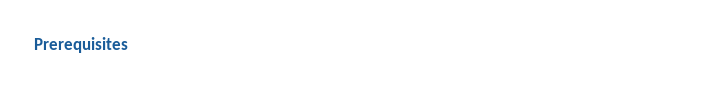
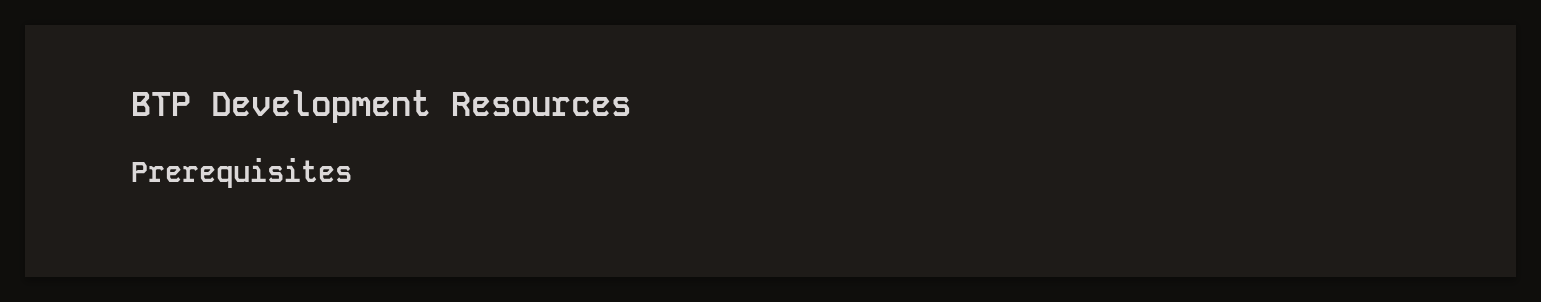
+ BTP Development Resources

